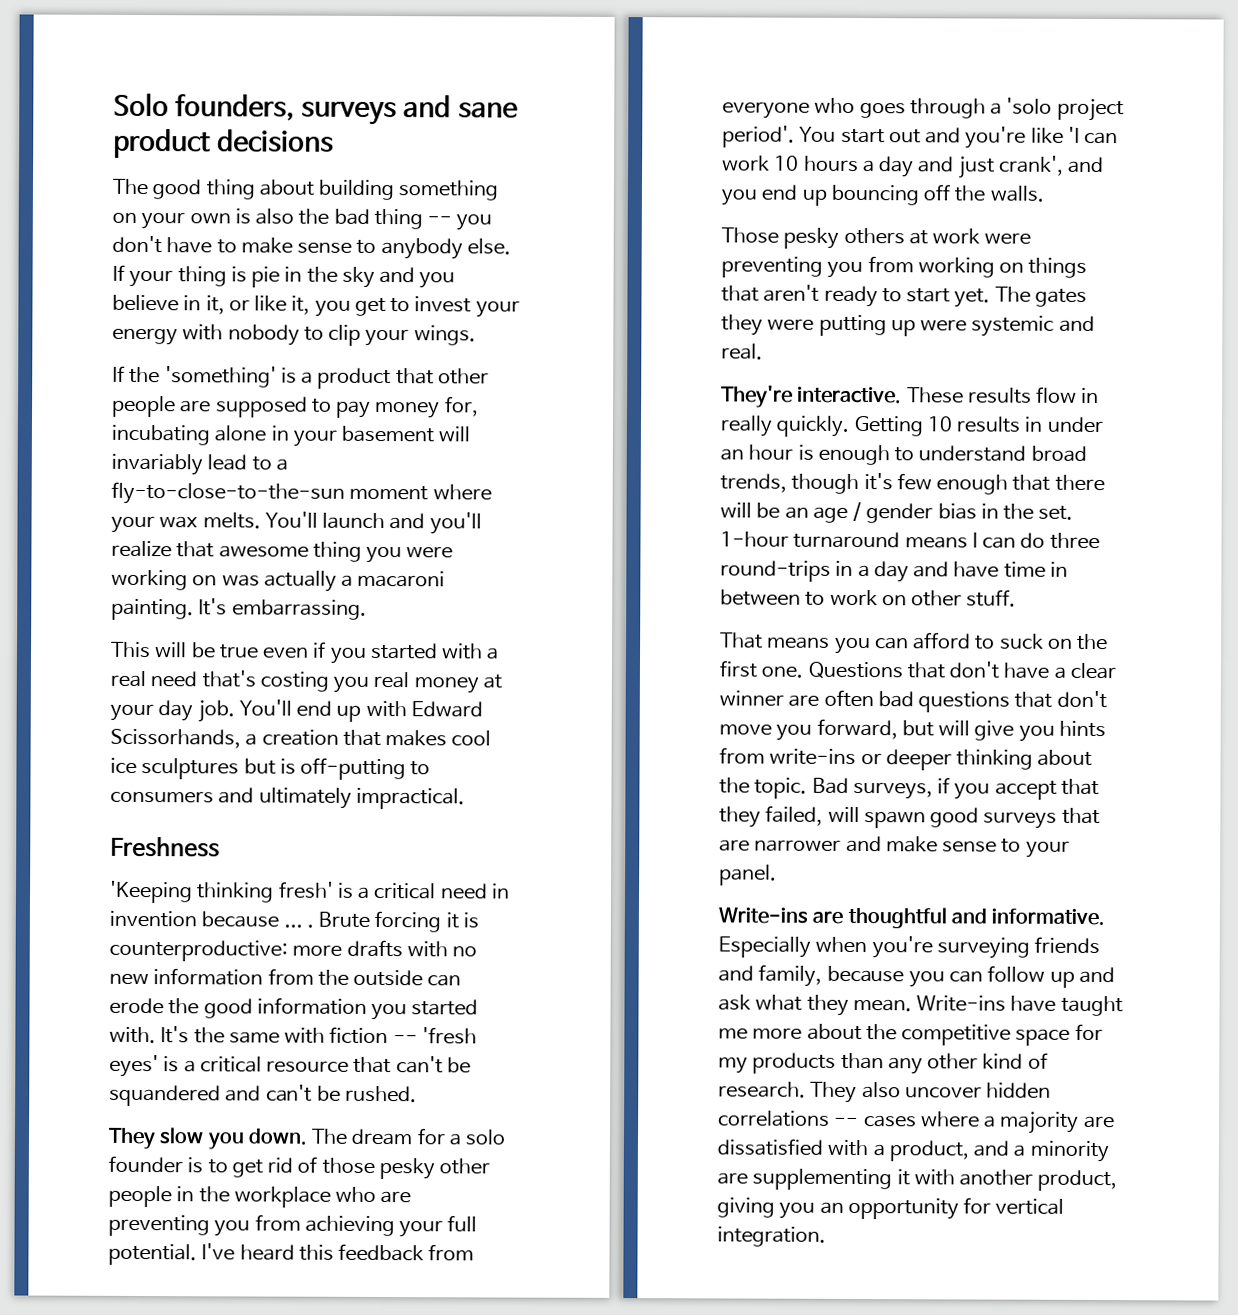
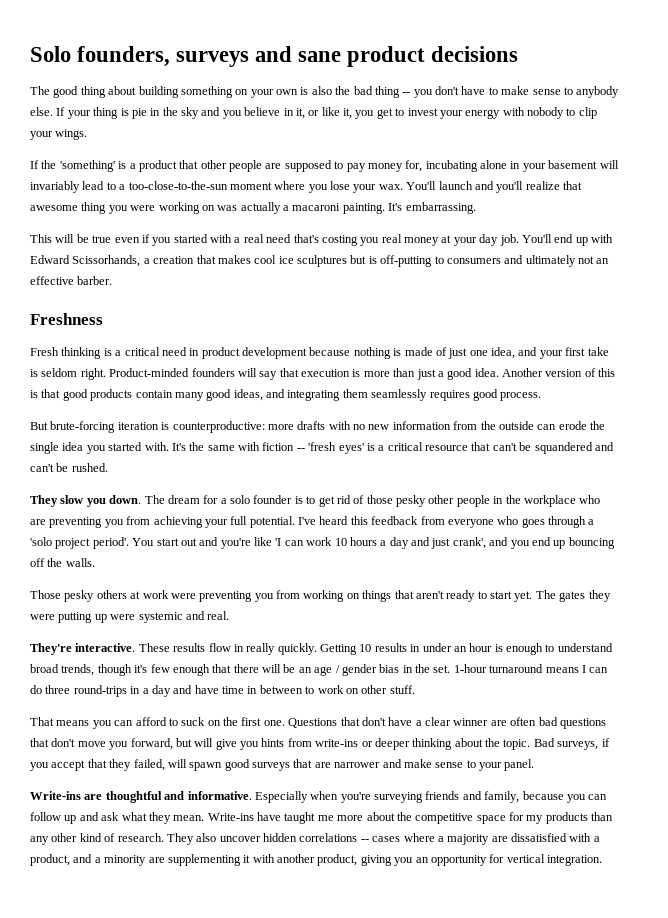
- If the 'something' is a product that other people are supposed to pay money for, incubating alone in your basement will invariably lead to a fly-to-close-to-the-sun moment where your wax melts.
+ If the 'something' is a product that other people are supposed to pay money for, incubating alone in your basement will invariably lead to a too-close-to-the-sun moment where you lose your wax.
- You'll end up with Edward Scissorhands, a creation that makes cool ice sculptures but is off-putting to consumers and ultimately impractical.
+ You'll end up with Edward Scissorhands, a creation that makes cool ice sculptures but is off-putting to consumers and ultimately not an effective barber.
  Freshness
- 'Keeping thinking fresh' is a critical need in invention because ... . Brute forcing it is counterproductive: more drafts with no new information from the outside can erode the good information you started with.
+ Fresh thinking is a critical need in product development because nothing is made of just one idea, and your first take is seldom right. Product-minded founders will say that execution is more than just a good idea. Another version of this is that good products contain many good ideas, and integrating them seamlessly requires good process.
+ But brute-forcing iteration is counterproductive: more drafts with no new information from the outside can erode the single idea you started with.

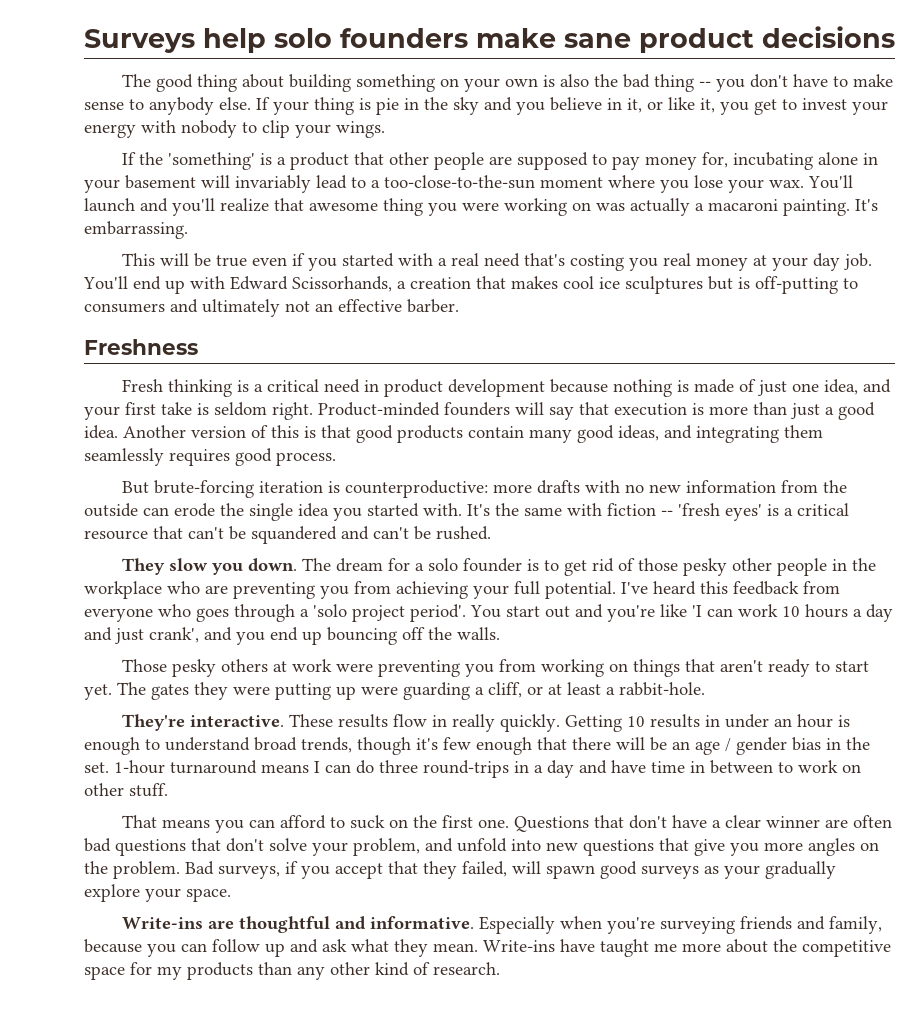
- Solo founders, surveys and sane product decisions
+ Surveys help solo founders make sane product decisions
- The gates they were putting up were systemic and real.
+ The gates they were putting up were guarding a cliff, or at least a rabbit-hole.
- Questions that don't have a clear winner are often bad questions that don't move you forward, but will give you hints from write-ins or deeper thinking about the topic.
+ Questions that don't have a clear winner are often bad questions that don't solve your problem, and unfold into new questions that give you more angles on the problem.
- Bad surveys, if you accept that they failed, will spawn good surveys that are narrower and make sense to your panel.
+ Bad surveys, if you accept that they failed, will spawn good surveys as your gradually explore your space.
- They also uncover hidden correlations -- cases where a majority are dissatisfied with a product, and a minority are supplementing it with another product, giving you an opportunity for vertical integration.

